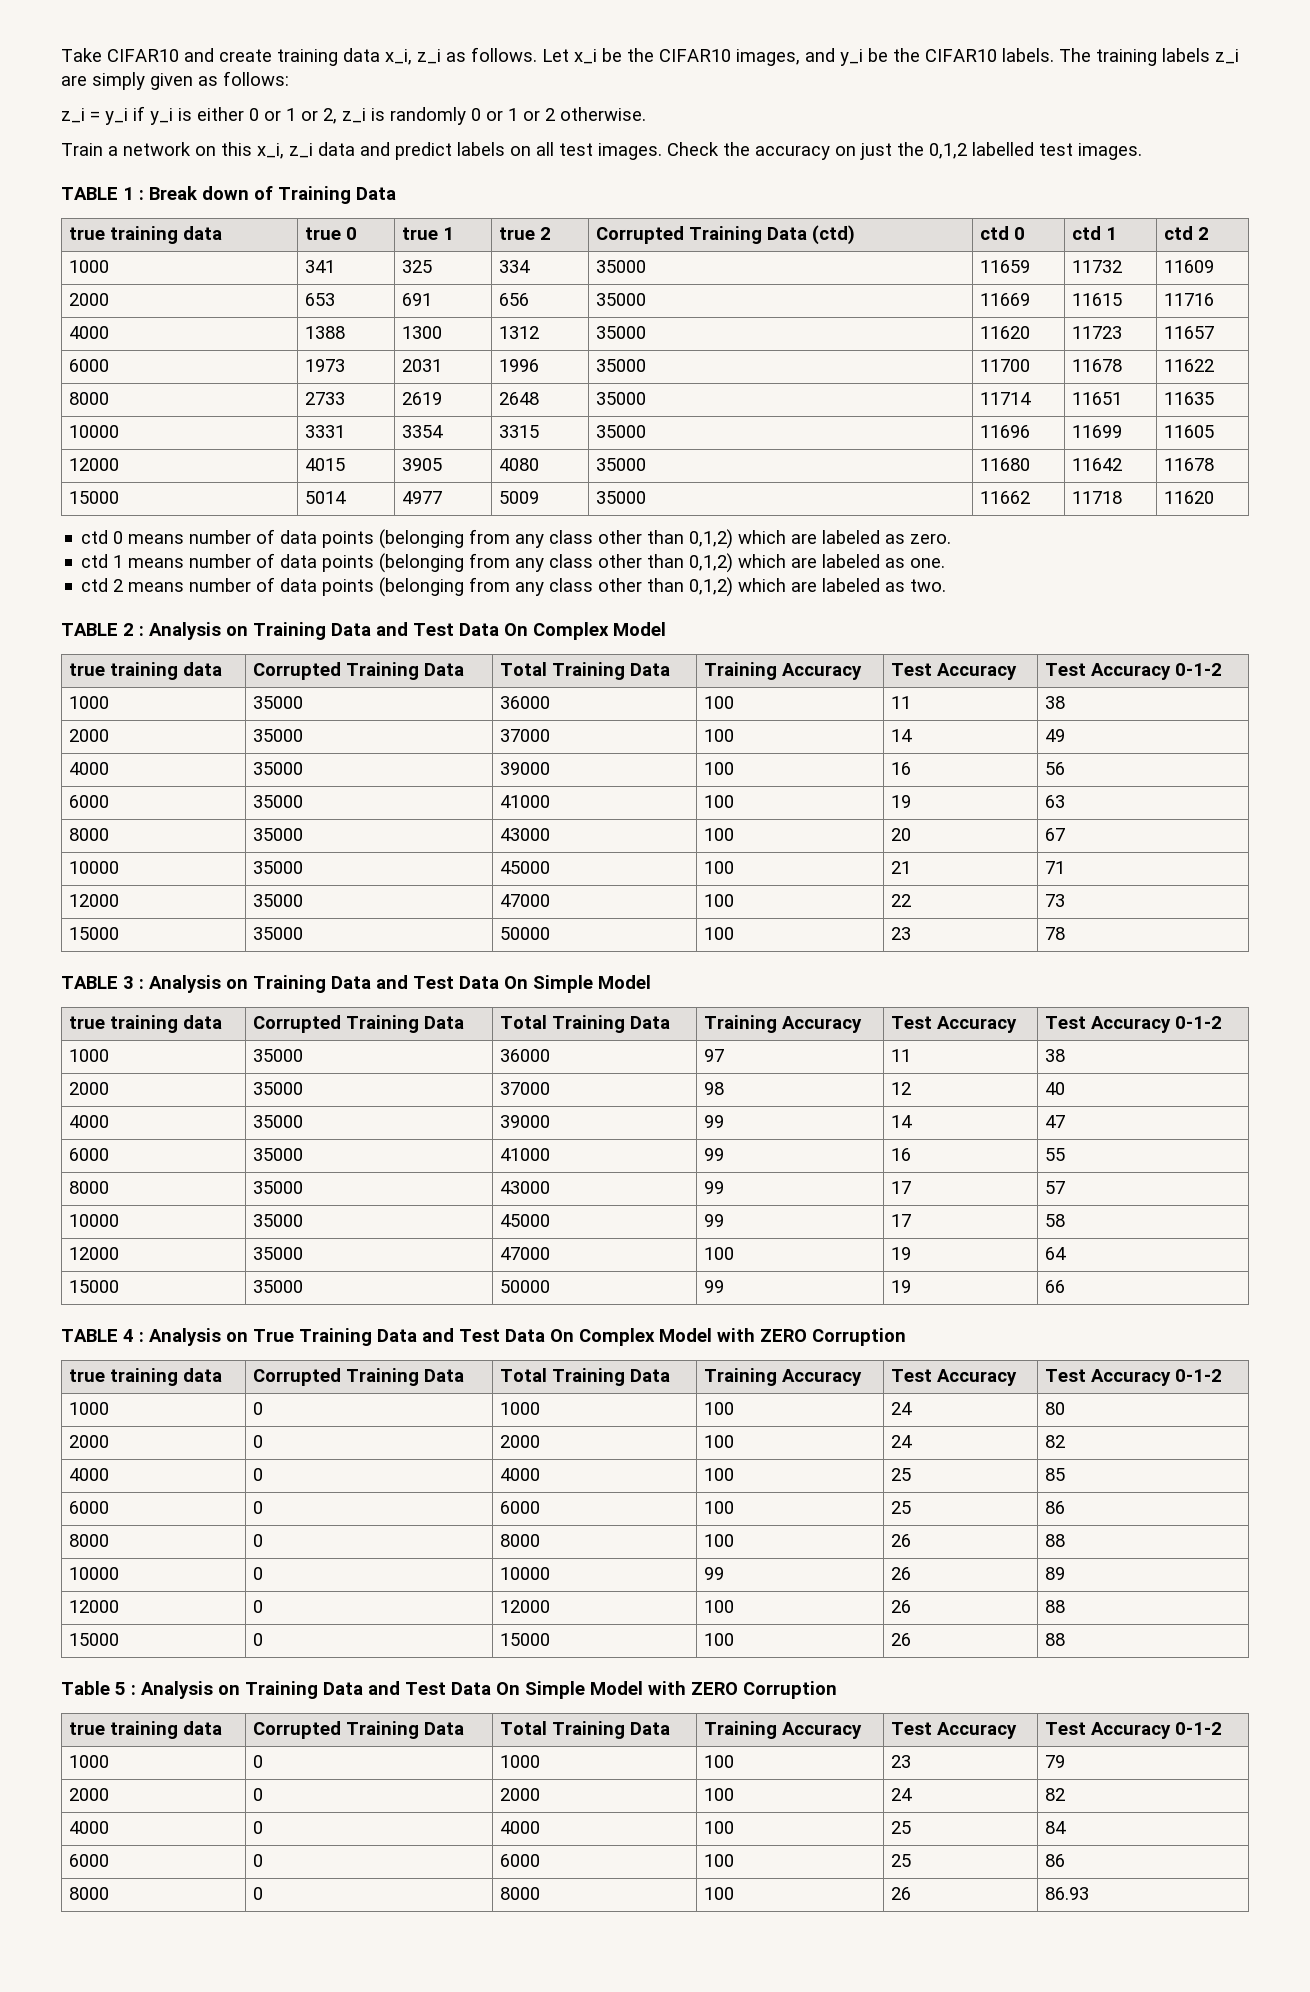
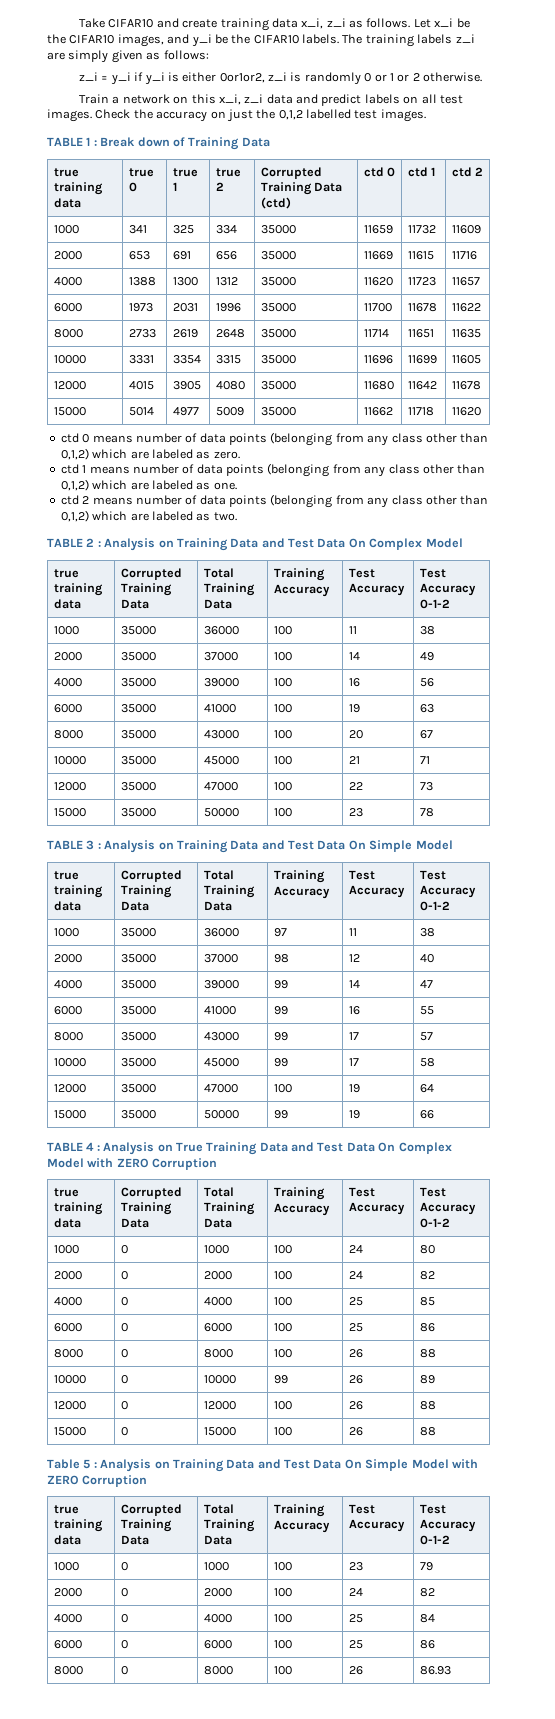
- z_i = y_i if y_i is either 0 or 1 or 2, z_i is randomly 0 or 1 or 2 otherwise.
+ z_i = y_i if y_i is either 0or1or2, z_i is randomly 0 or 1 or 2 otherwise.

